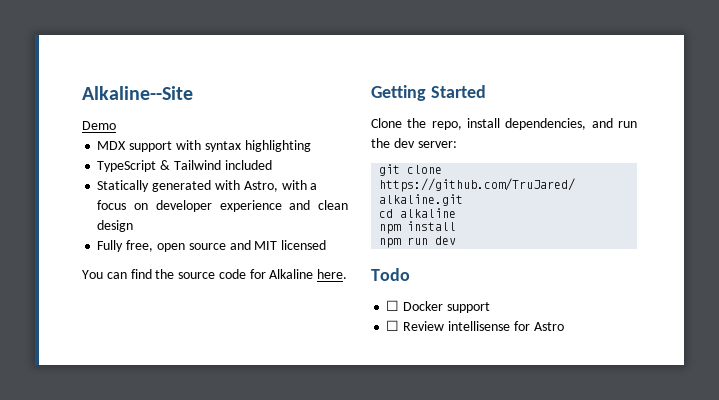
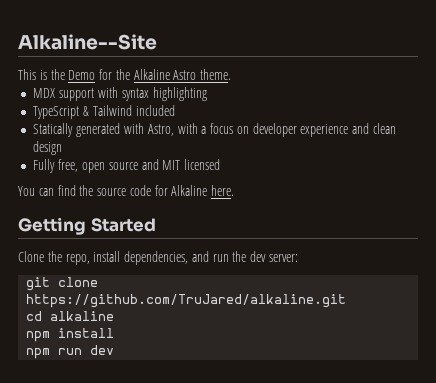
- Demo
+ This is the Demo for the Alkaline Astro theme.
- Todo
- ☐ Docker support
- ☐ Review intellisense for Astro

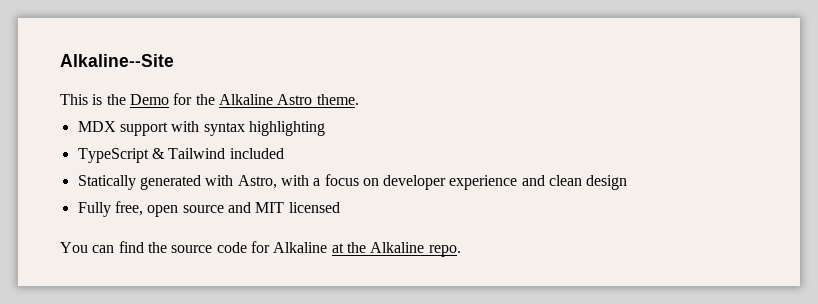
- You can find the source code for Alkaline here.
- Getting Started
- Clone the repo, install dependencies, and run the dev server:
- git clone https://github.com/TruJared/alkaline.git
- cd alkaline
- npm install
- npm run dev
+ You can find the source code for Alkaline at the Alkaline repo.

